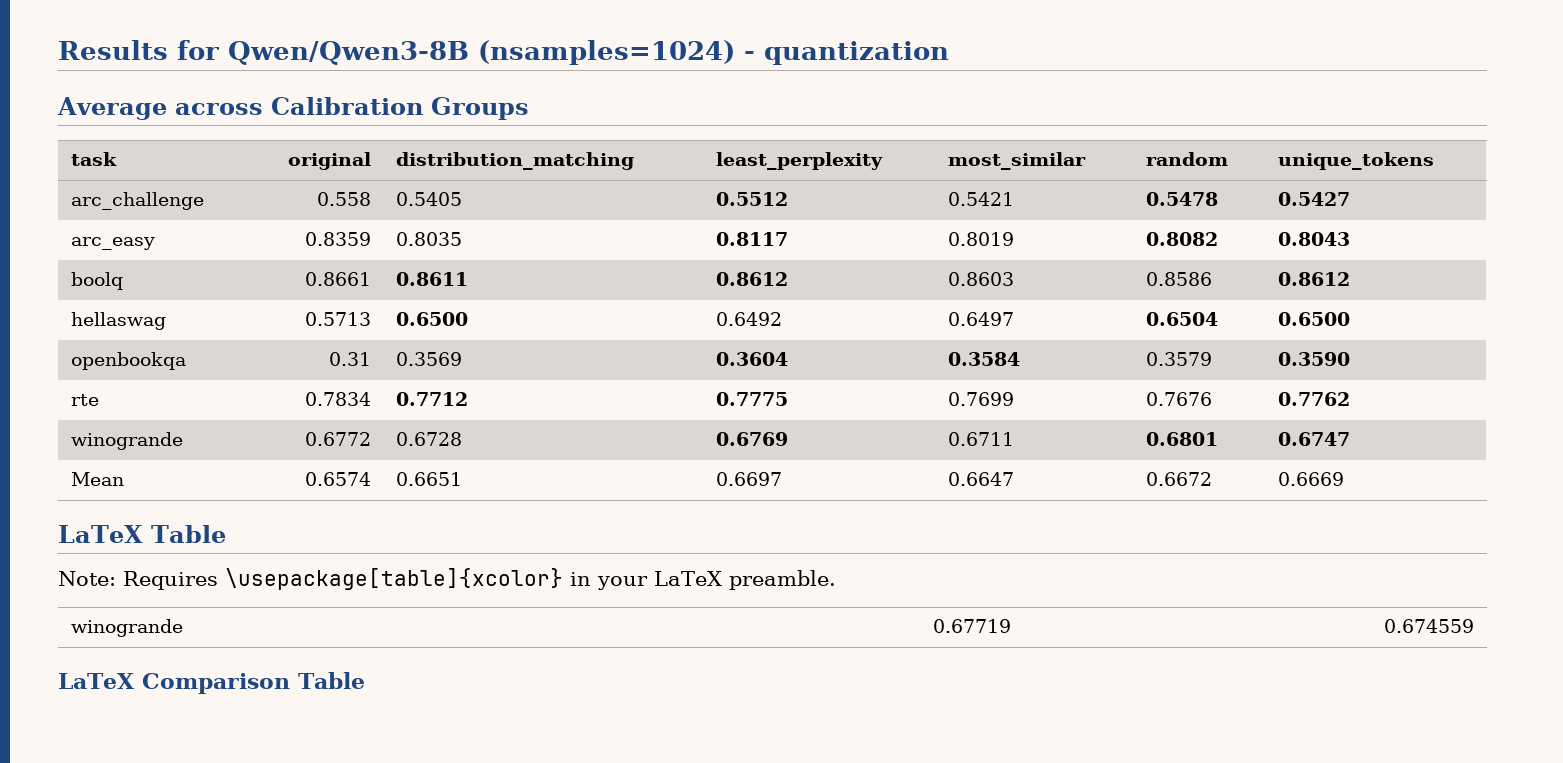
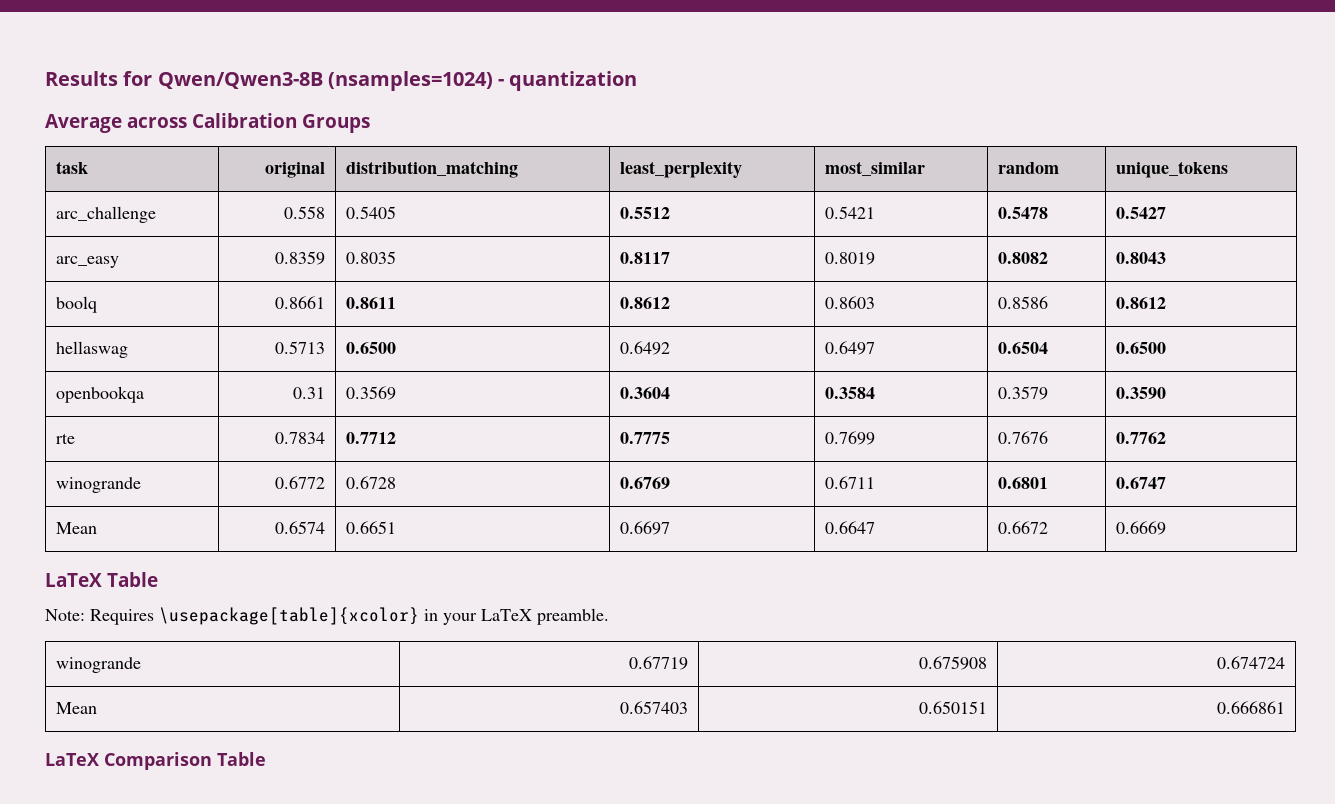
- winogrande | 0.67719 | 0.674559
+ winogrande | 0.67719 | 0.675908 | 0.674724
+ Mean | 0.657403 | 0.650151 | 0.666861

